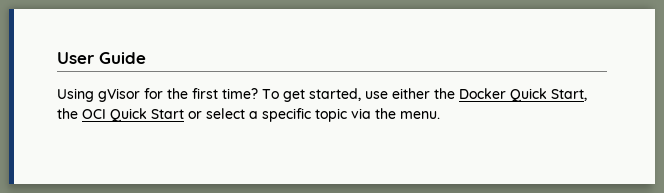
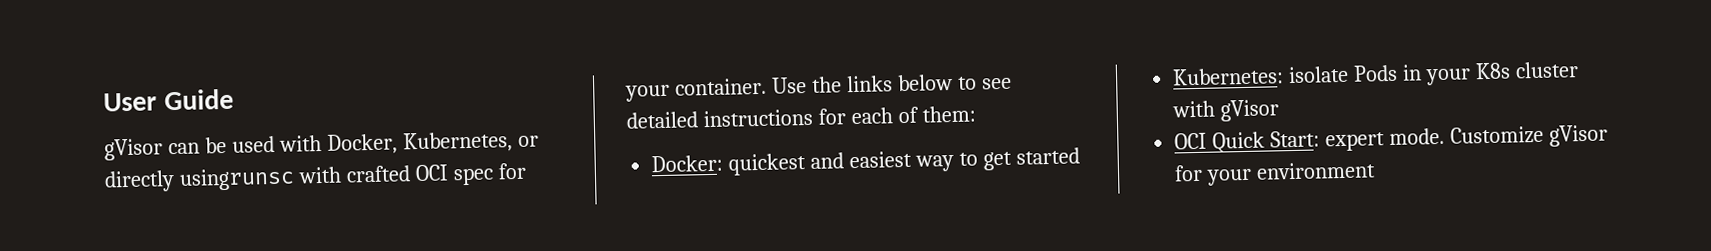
- Using gVisor for the first time? To get started, use either the Docker Quick Start, the OCI Quick Start or select a specific topic via the menu.
+ gVisor can be used with Docker, Kubernetes, or directly usingrunsc with crafted OCI spec for your container. Use the links below to see detailed instructions for each of them:
+ Docker: quickest and easiest way to get started
+ Kubernetes: isolate Pods in your K8s cluster with gVisor
+ OCI Quick Start: expert mode. Customize gVisor for your environment

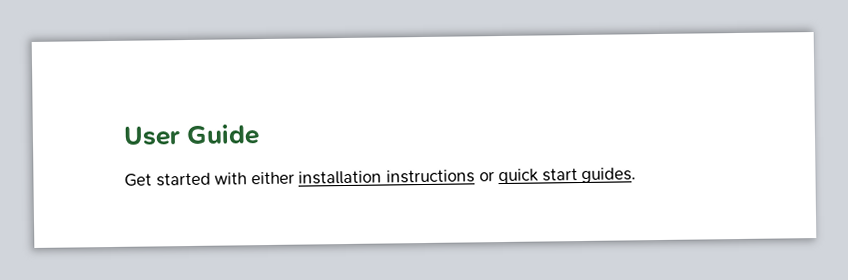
- gVisor can be used with Docker, Kubernetes, or directly usingrunsc with crafted OCI spec for your container. Use the links below to see detailed instructions for each of them:
- Docker: quickest and easiest way to get started
- Kubernetes: isolate Pods in your K8s cluster with gVisor
- OCI Quick Start: expert mode. Customize gVisor for your environment
+ Get started with either installation instructions or quick start guides.

